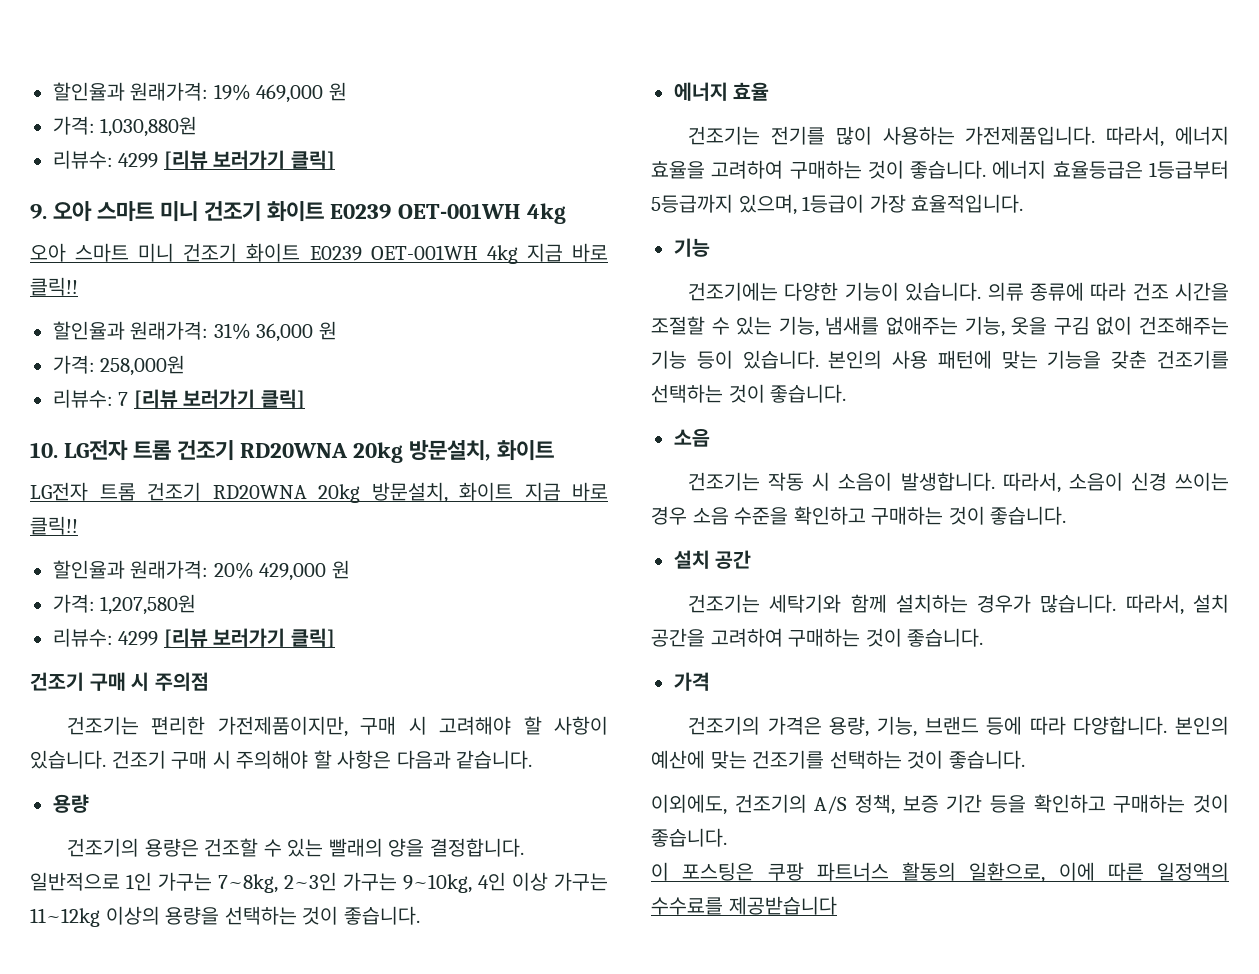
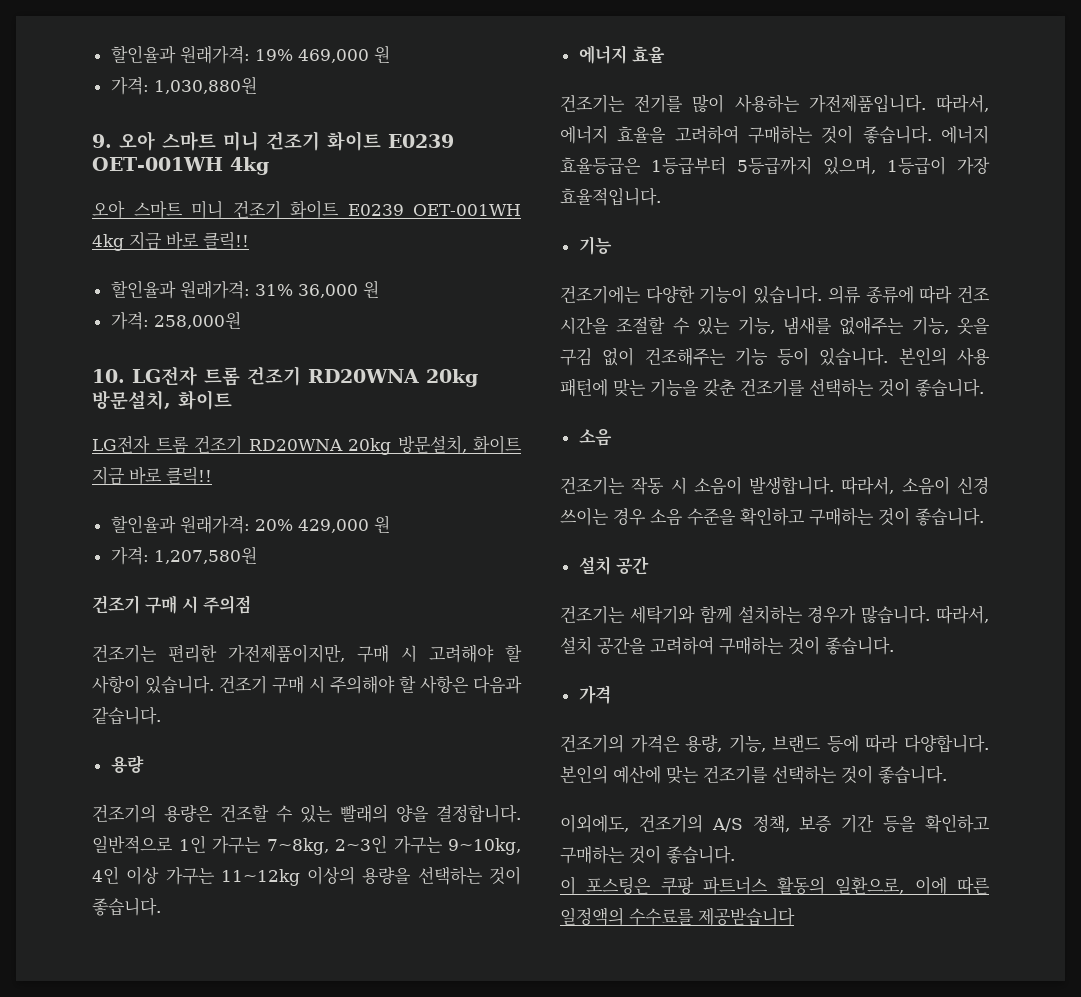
  가격: 1,030,880원
- 리뷰수: 4299 [리뷰 보러가기 클릭]
- 리뷰수: 7 [리뷰 보러가기 클릭]
  가격: 1,207,580원
- 리뷰수: 4299 [리뷰 보러가기 클릭]

